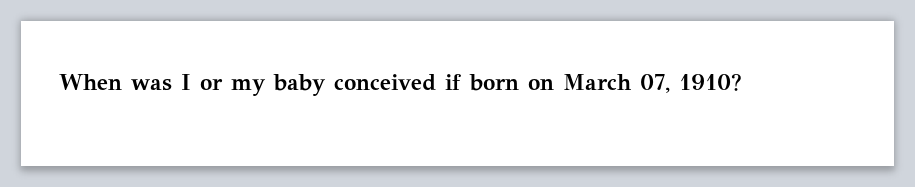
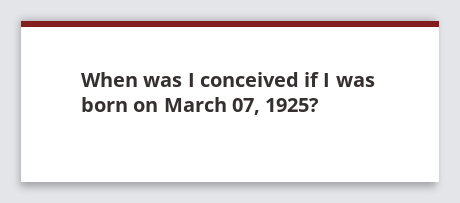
- When was I or my baby conceived if born on March 07, 1910?
+ When was I conceived if I was born on March 07, 1925?

